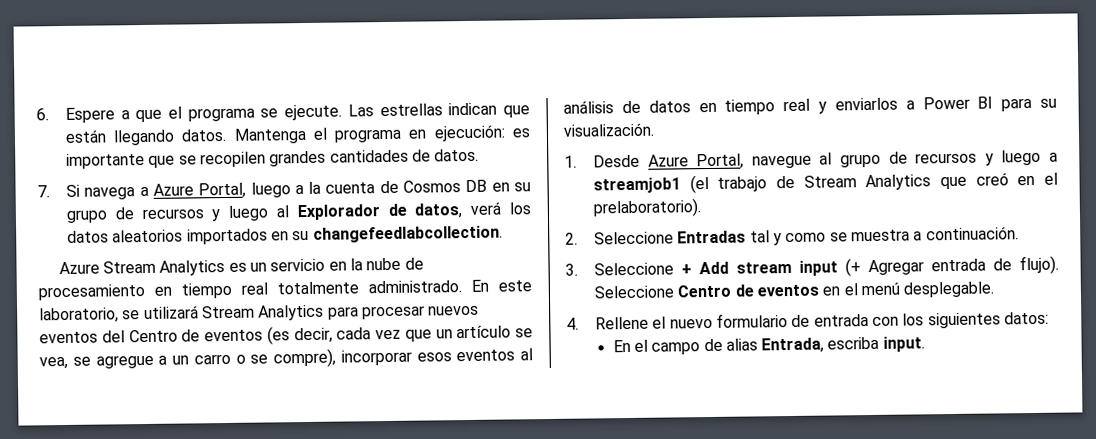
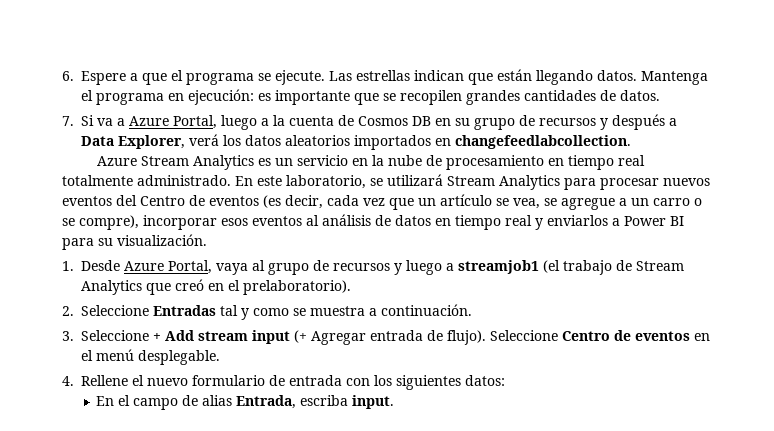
- 7. Si navega a Azure Portal, luego a la cuenta de Cosmos DB en su grupo de recursos y luego al Explorador de datos, verá los datos aleatorios importados en su changefeedlabcollection.
+ 7. Si va a Azure Portal, luego a la cuenta de Cosmos DB en su grupo de recursos y después a Data Explorer, verá los datos aleatorios importados en changefeedlabcollection.
- 1. Desde Azure Portal, navegue al grupo de recursos y luego a streamjob1 (el trabajo de Stream Analytics que creó en el prelaboratorio).
+ 1. Desde Azure Portal, vaya al grupo de recursos y luego a streamjob1 (el trabajo de Stream Analytics que creó en el prelaboratorio).

